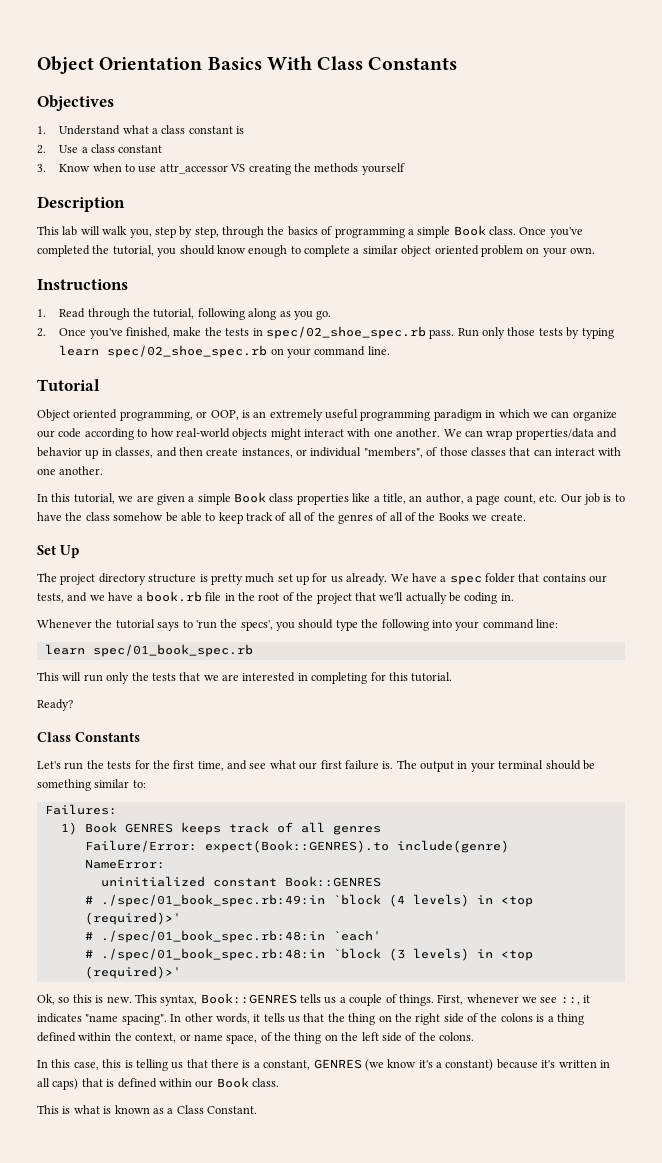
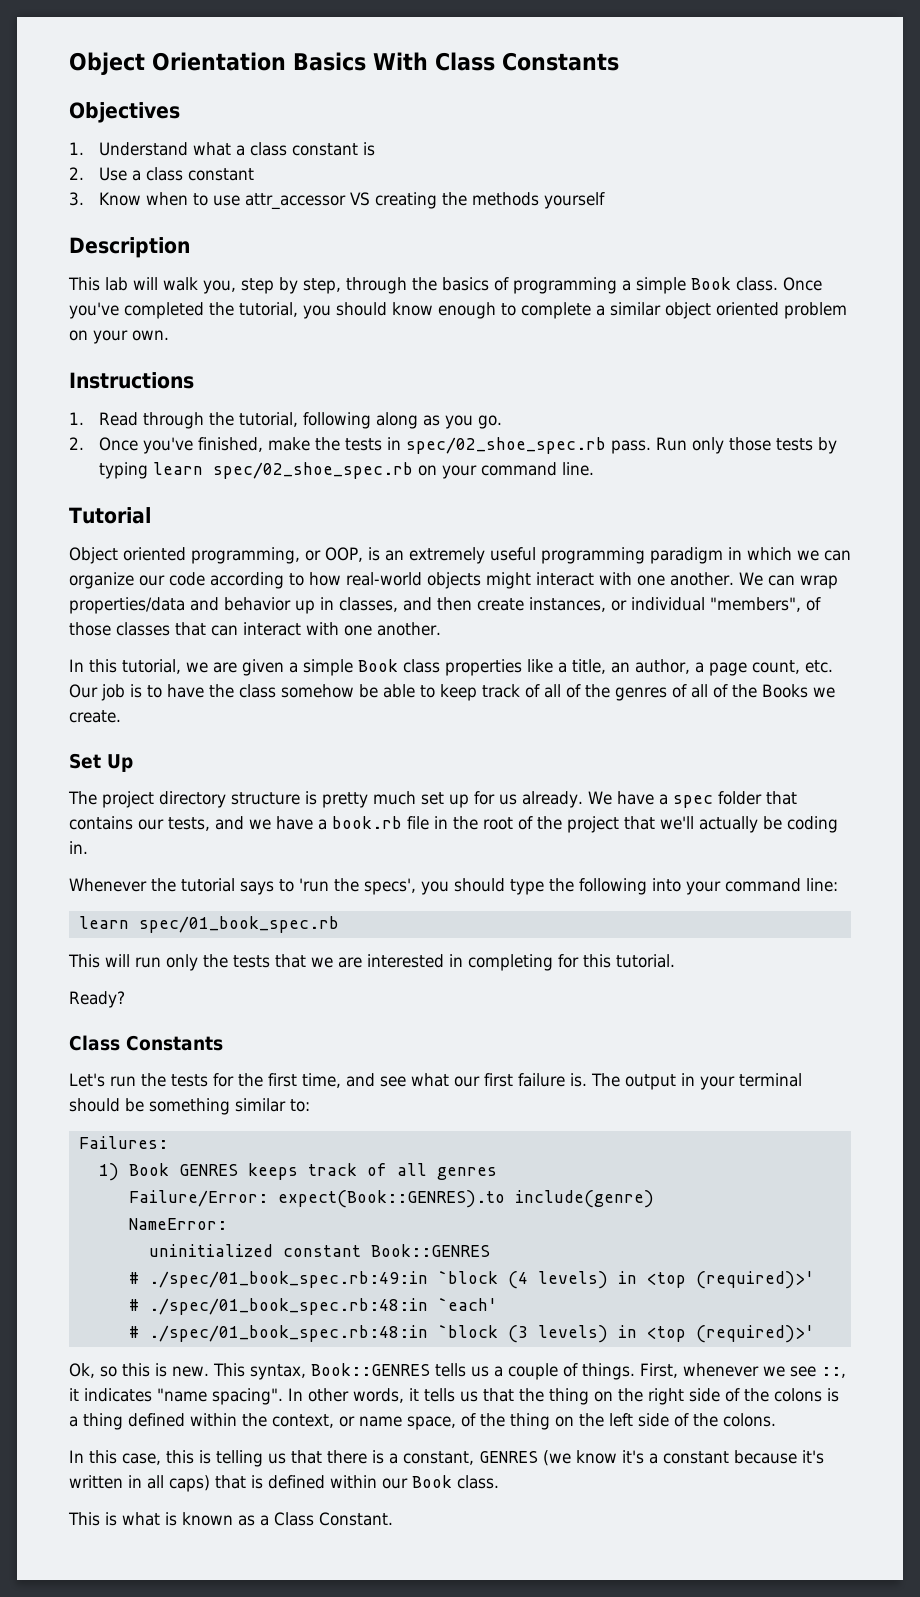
- In this case, this is telling us that there is a constant, GENRES (we know it's a constant) because it's written in all caps) that is defined within our Book class.
+ In this case, this is telling us that there is a constant, GENRES (we know it's a constant because it's written in all caps) that is defined within our Book class.

